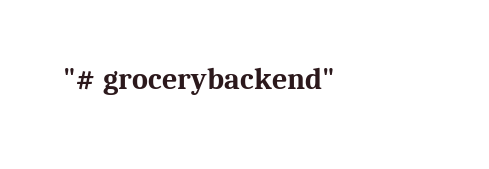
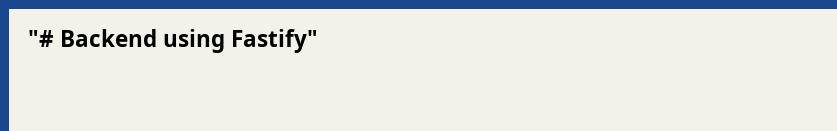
- "# grocerybackend"
+ "# Backend using Fastify"

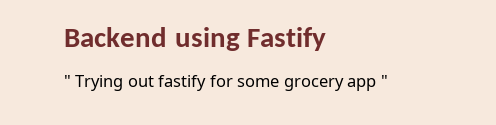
- "# Backend using Fastify"
+ Backend using Fastify
+ " Trying out fastify for some grocery app "

